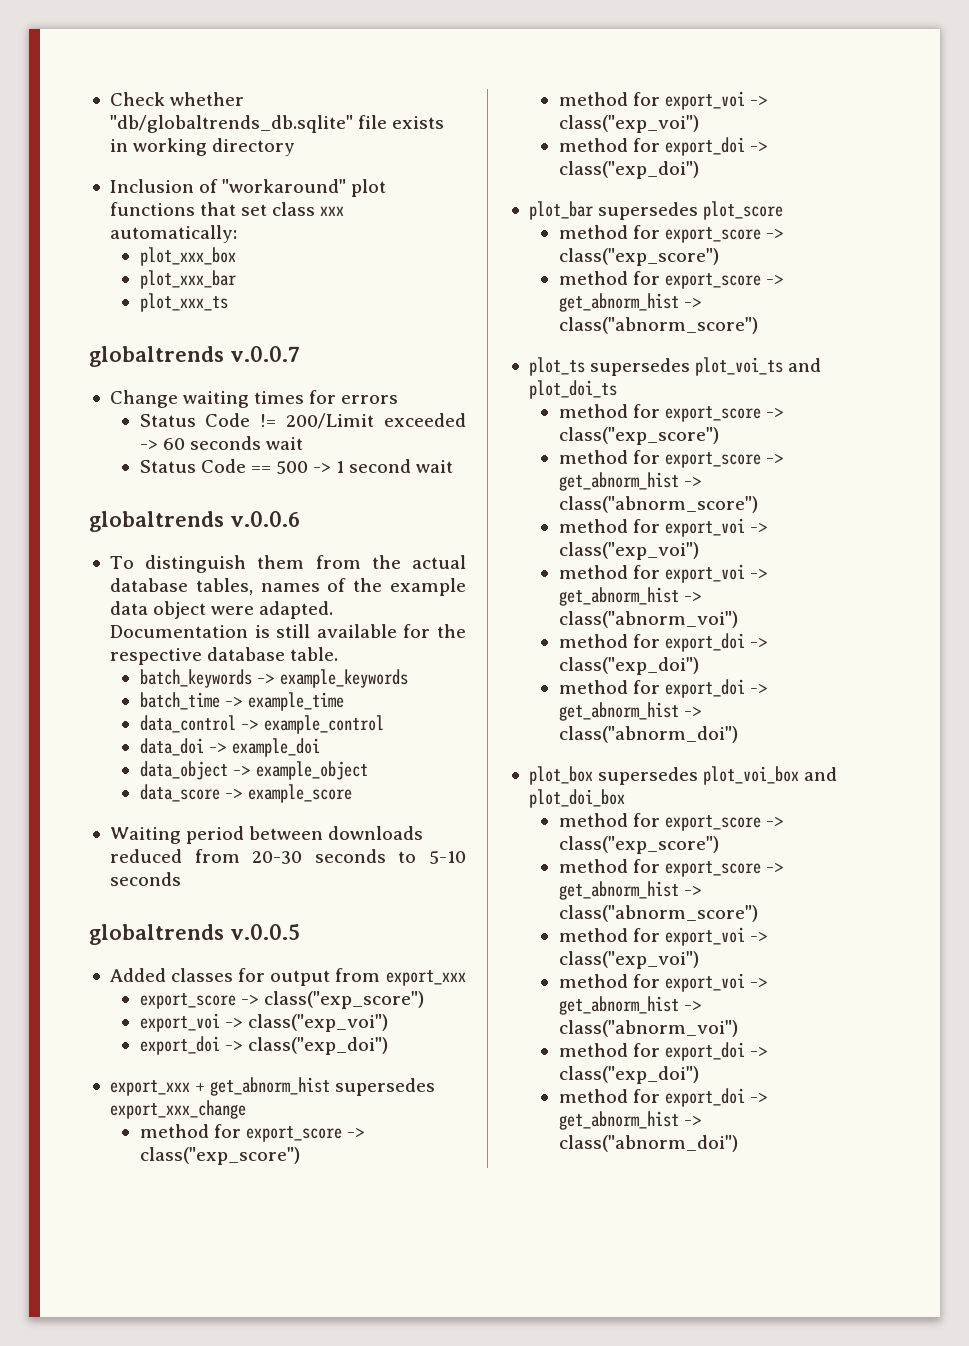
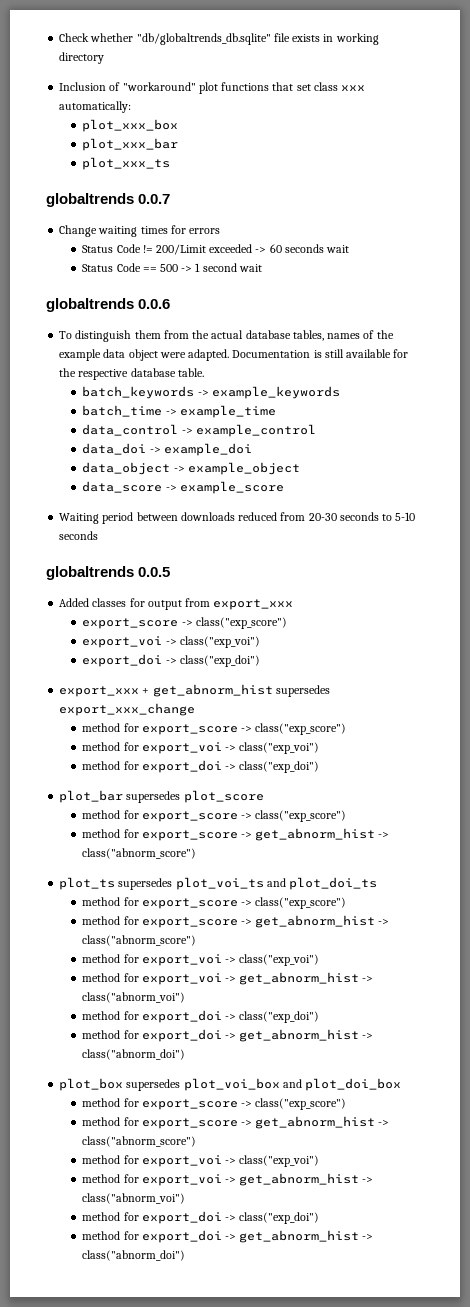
- globaltrends v.0.0.7
+ globaltrends 0.0.7
- globaltrends v.0.0.6
+ globaltrends 0.0.6
- globaltrends v.0.0.5
+ globaltrends 0.0.5

